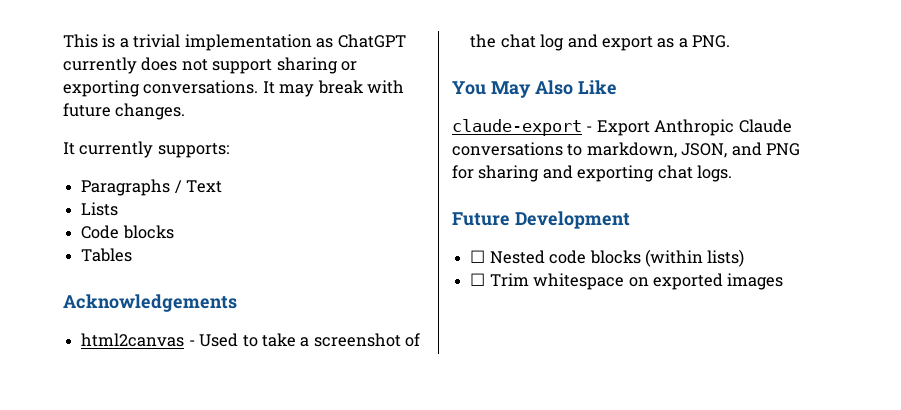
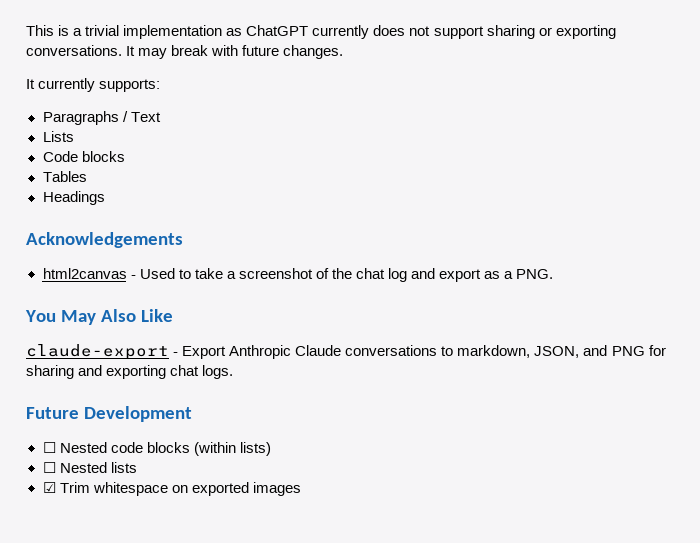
+ Headings
- ☐ Trim whitespace on exported images
+ ☐ Nested lists
+ ☑ Trim whitespace on exported images

